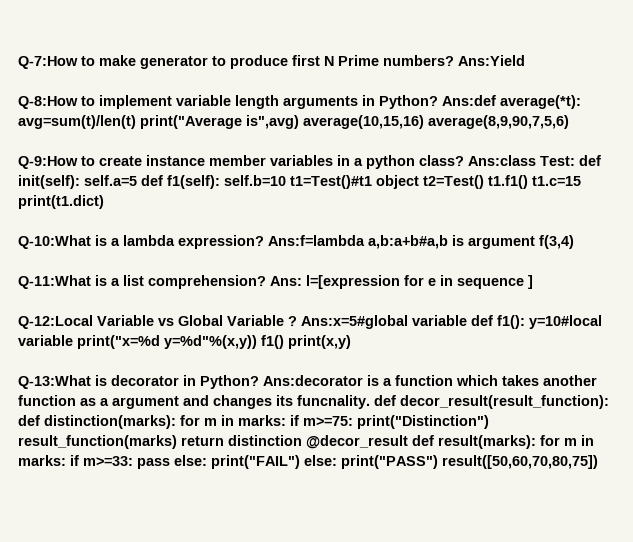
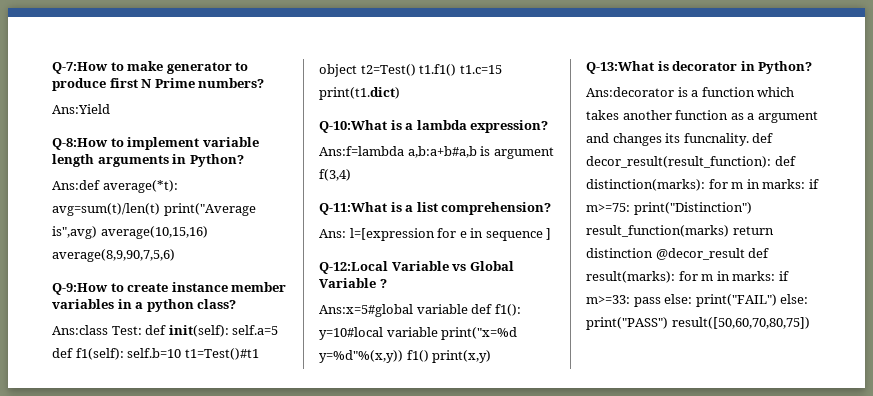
- Q-7:How to make generator to produce first N Prime numbers? Ans:Yield
+ Q-7:How to make generator to produce first N Prime numbers?
+ Ans:Yield
- Q-8:How to implement variable length arguments in Python? Ans:def average(*t): avg=sum(t)/len(t) print("Average is",avg) average(10,15,16) average(8,9,90,7,5,6)
+ Q-8:How to implement variable length arguments in Python?
+ Ans:def average(*t): avg=sum(t)/len(t) print("Average is",avg) average(10,15,16) average(8,9,90,7,5,6)
- Q-9:How to create instance member variables in a python class? Ans:class Test: def init(self): self.a=5 def f1(self): self.b=10 t1=Test()#t1 object t2=Test() t1.f1() t1.c=15 print(t1.dict)
+ Q-9:How to create instance member variables in a python class?
+ Ans:class Test: def init(self): self.a=5 def f1(self): self.b=10 t1=Test()#t1 object t2=Test() t1.f1() t1.c=15 print(t1.dict)
- Q-10:What is a lambda expression? Ans:f=lambda a,b:a+b#a,b is argument f(3,4)
+ Q-10:What is a lambda expression?
+ Ans:f=lambda a,b:a+b#a,b is argument f(3,4)
- Q-11:What is a list comprehension? Ans: l=[expression for e in sequence ]
+ Q-11:What is a list comprehension?
+ Ans: l=[expression for e in sequence ]
- Q-12:Local Variable vs Global Variable ? Ans:x=5#global variable def f1(): y=10#local variable print("x=%d y=%d"%(x,y)) f1() print(x,y)
+ Q-12:Local Variable vs Global Variable ?
+ Ans:x=5#global variable def f1(): y=10#local variable print("x=%d y=%d"%(x,y)) f1() print(x,y)
- Q-13:What is decorator in Python? Ans:decorator is a function which takes another function as a argument and changes its funcnality. def decor_result(result_function): def distinction(marks): for m in marks: if m>=75: print("Distinction") result_function(marks) return distinction @decor_result def result(marks): for m in marks: if m>=33: pass else: print("FAIL") else: print("PASS") result([50,60,70,80,75])
+ Q-13:What is decorator in Python?
+ Ans:decorator is a function which takes another function as a argument and changes its funcnality. def decor_result(result_function): def distinction(marks): for m in marks: if m>=75: print("Distinction") result_function(marks) return distinction @decor_result def result(marks): for m in marks: if m>=33: pass else: print("FAIL") else: print("PASS") result([50,60,70,80,75])

